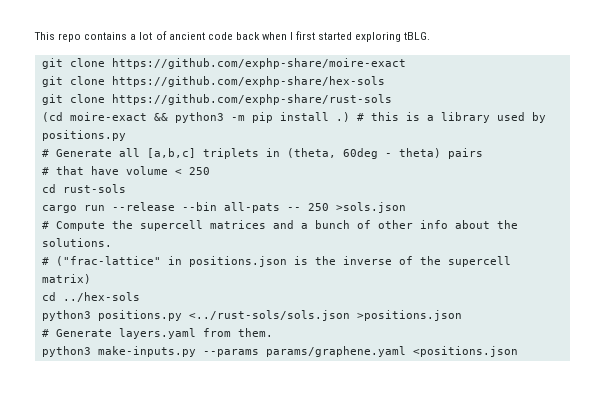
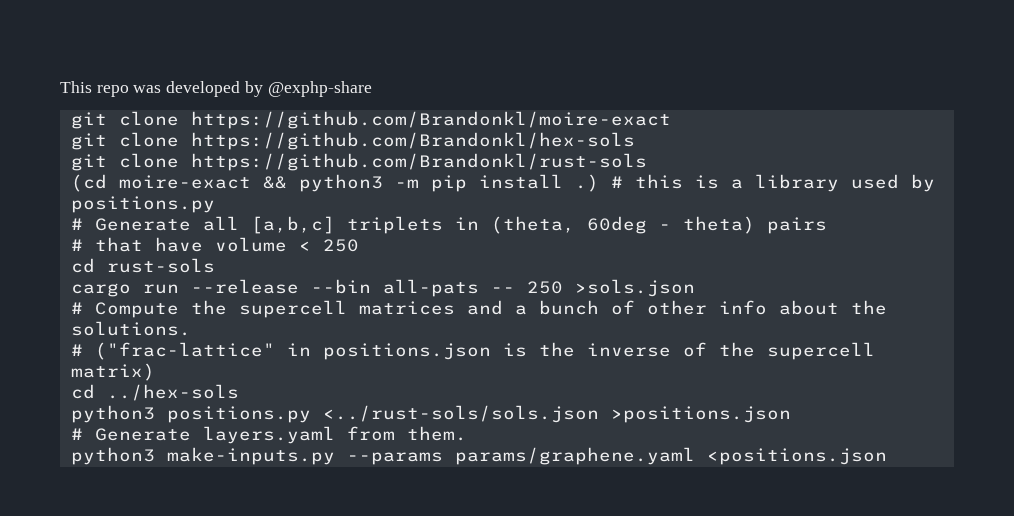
- This repo contains a lot of ancient code back when I first started exploring tBLG.
- git clone https://github.com/exphp-share/moire-exact
- git clone https://github.com/exphp-share/hex-sols
- git clone https://github.com/exphp-share/rust-sols
+ This repo was developed by @exphp-share
+ git clone https://github.com/Brandonkl/moire-exact
+ git clone https://github.com/Brandonkl/hex-sols
+ git clone https://github.com/Brandonkl/rust-sols

